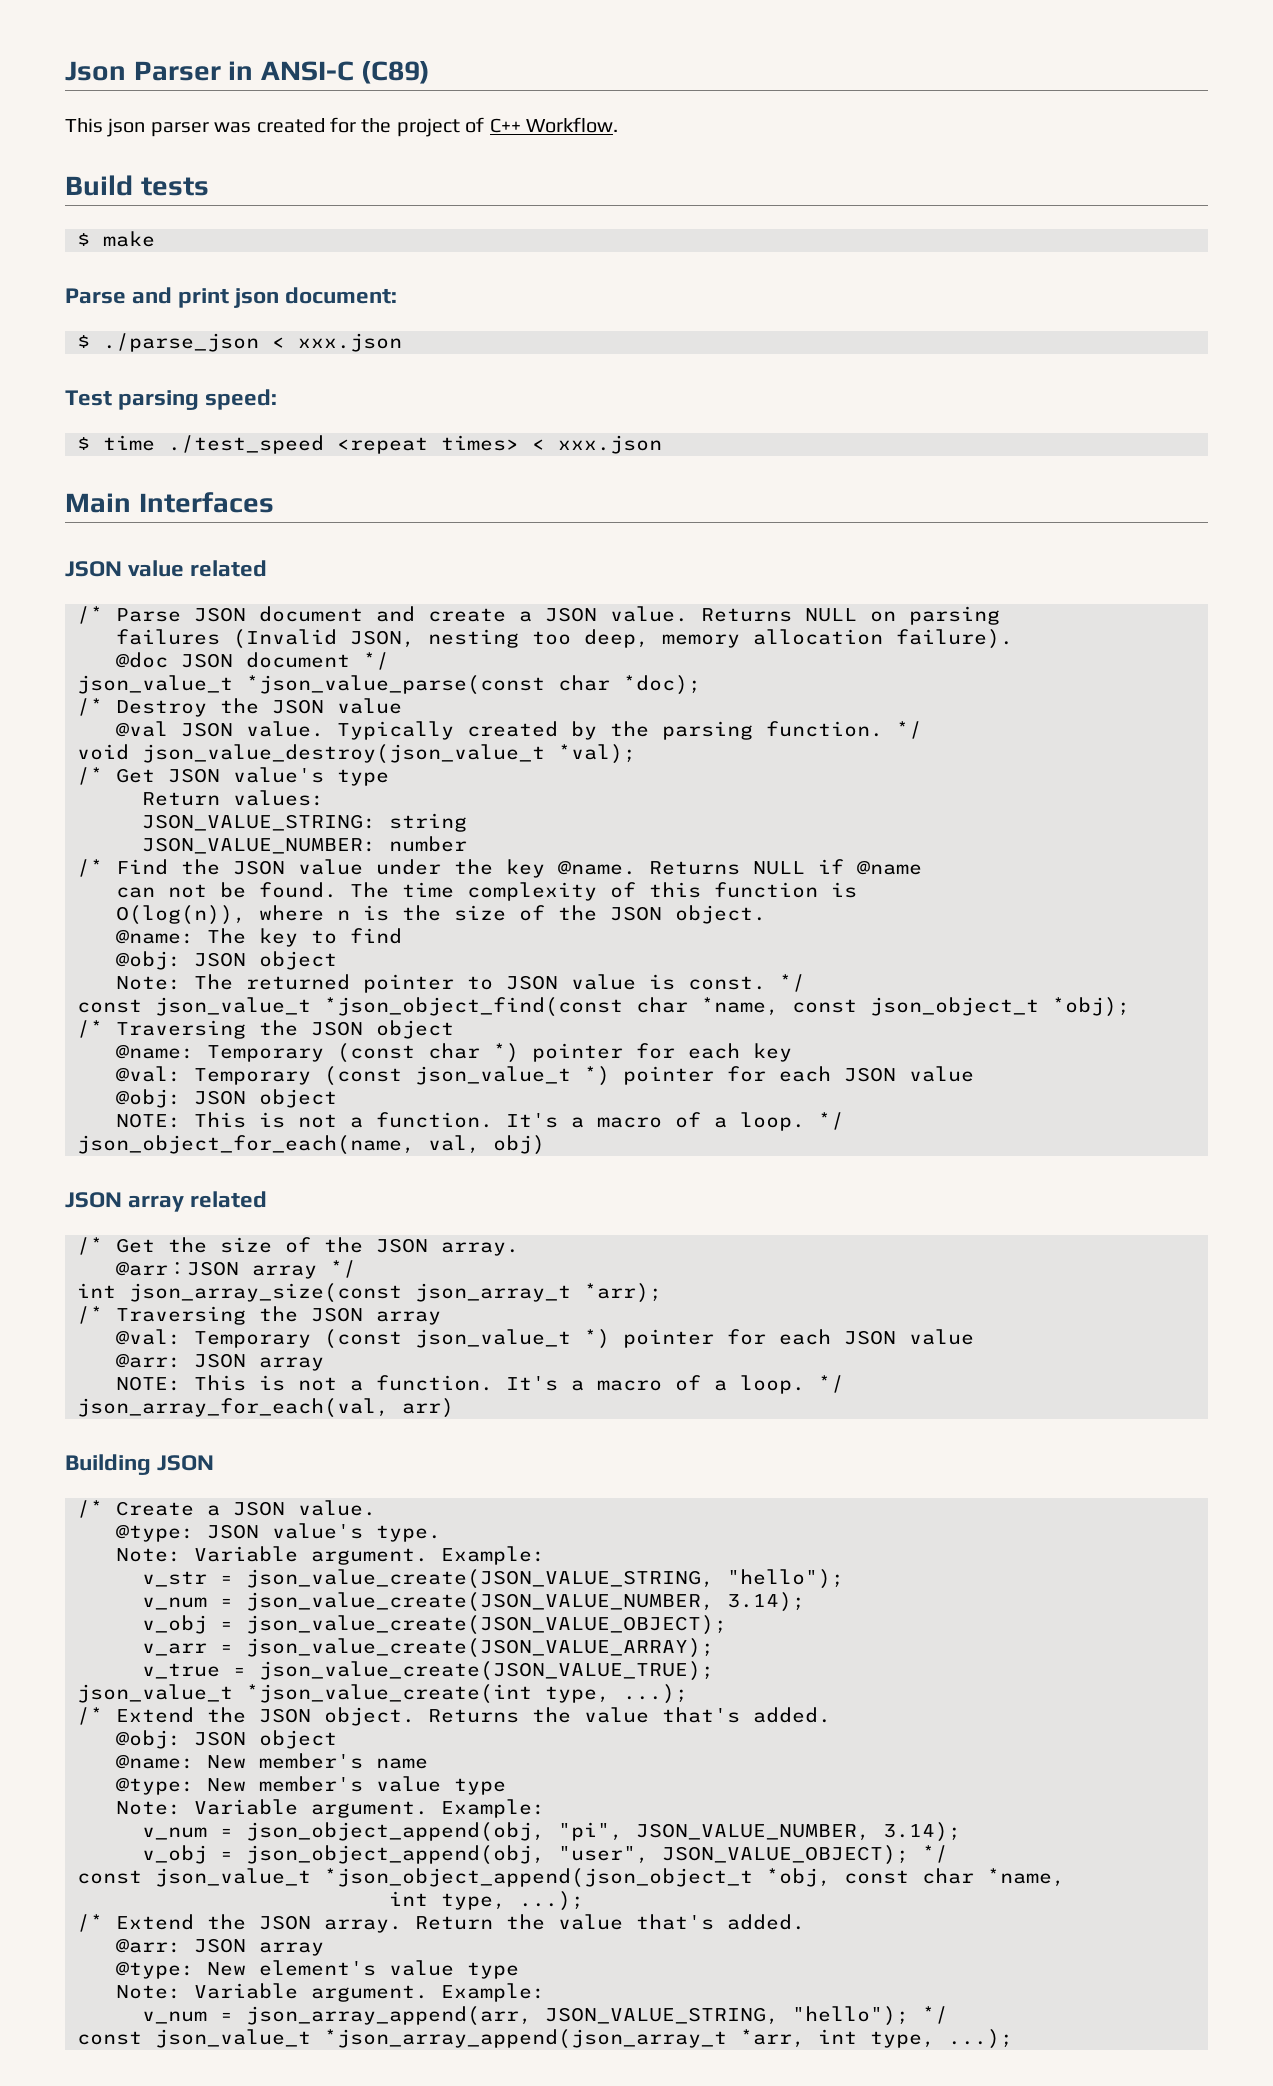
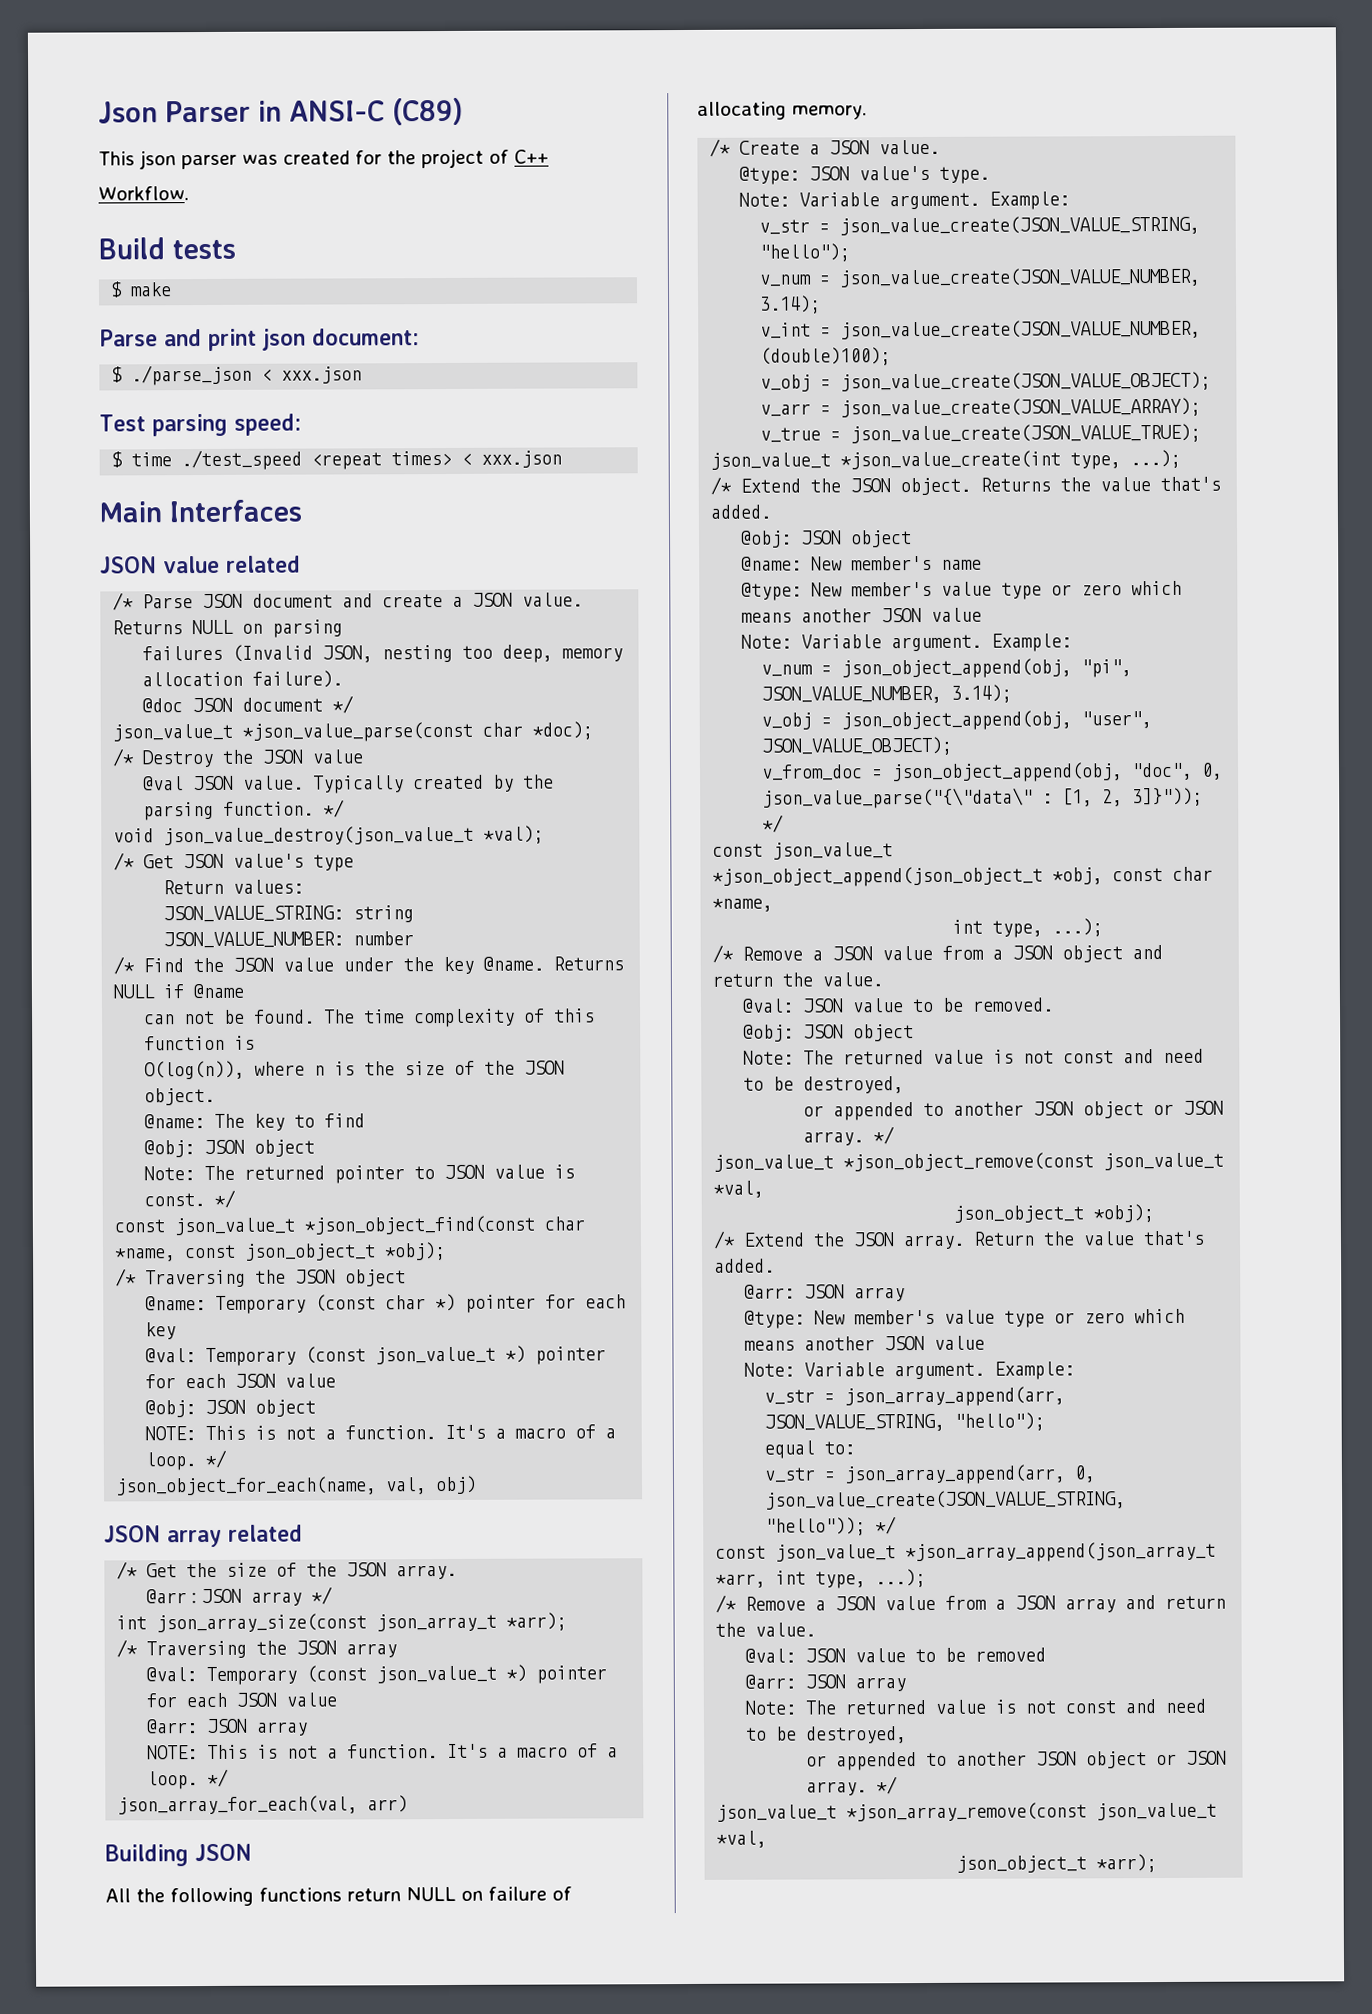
+ All the following functions return NULL on failure of allocating memory.
+ v_int = json_value_create(JSON_VALUE_NUMBER, (double)100);
  @name: New member's name
- @type: New member's value type
+ @type: New member's value type or zero which means another JSON value
- v_obj = json_object_append(obj, "user", JSON_VALUE_OBJECT); */
+ v_obj = json_object_append(obj, "user", JSON_VALUE_OBJECT);
+ v_from_doc = json_object_append(obj, "doc", 0, json_value_parse("{\"data\" : [1, 2, 3]}")); */
+ /* Remove a JSON value from a JSON object and return the value.
+ @val: JSON value to be removed.
+ @obj: JSON object
+ Note: The returned value is not const and need to be destroyed,
+ or appended to another JSON object or JSON array. */
+ json_value_t *json_object_remove(const json_value_t *val,
+ json_object_t *obj);
  Return the value that's added.
  @arr: JSON array
- @type: New element's value type
+ @type: New member's value type or zero which means another JSON value
  Note: Variable argument. Example:
- v_num = json_array_append(arr, JSON_VALUE_STRING, "hello"); */
+ v_str = json_array_append(arr, JSON_VALUE_STRING, "hello");
+ equal to:
+ v_str = json_array_append(arr, 0, json_value_create(JSON_VALUE_STRING, "hello")); */
+ /* Remove a JSON value from a JSON array and return the value.
+ @val: JSON value to be removed
+ @arr: JSON array
+ Note: The returned value is not const and need to be destroyed,
+ or appended to another JSON object or JSON array. */
+ json_value_t *json_array_remove(const json_value_t *val,
+ json_object_t *arr);

